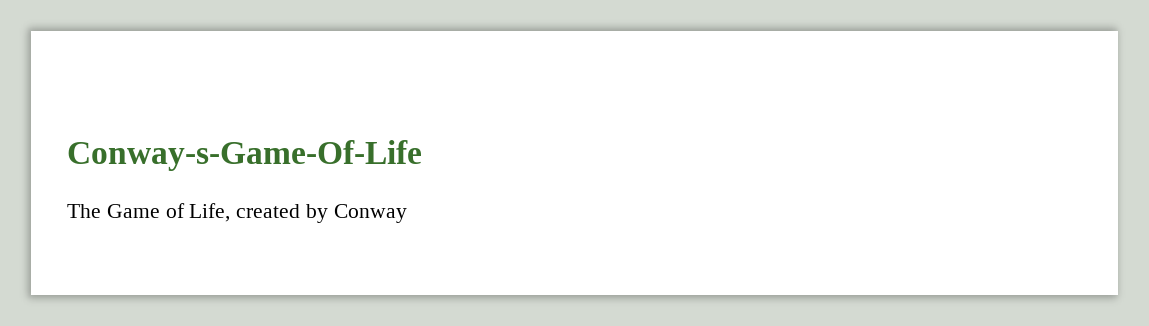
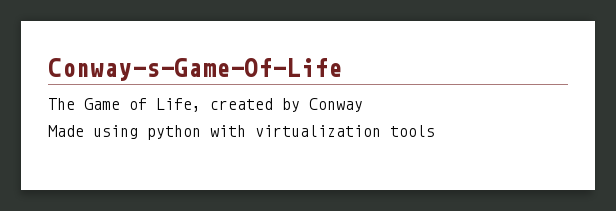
+ Made using python with virtualization tools

